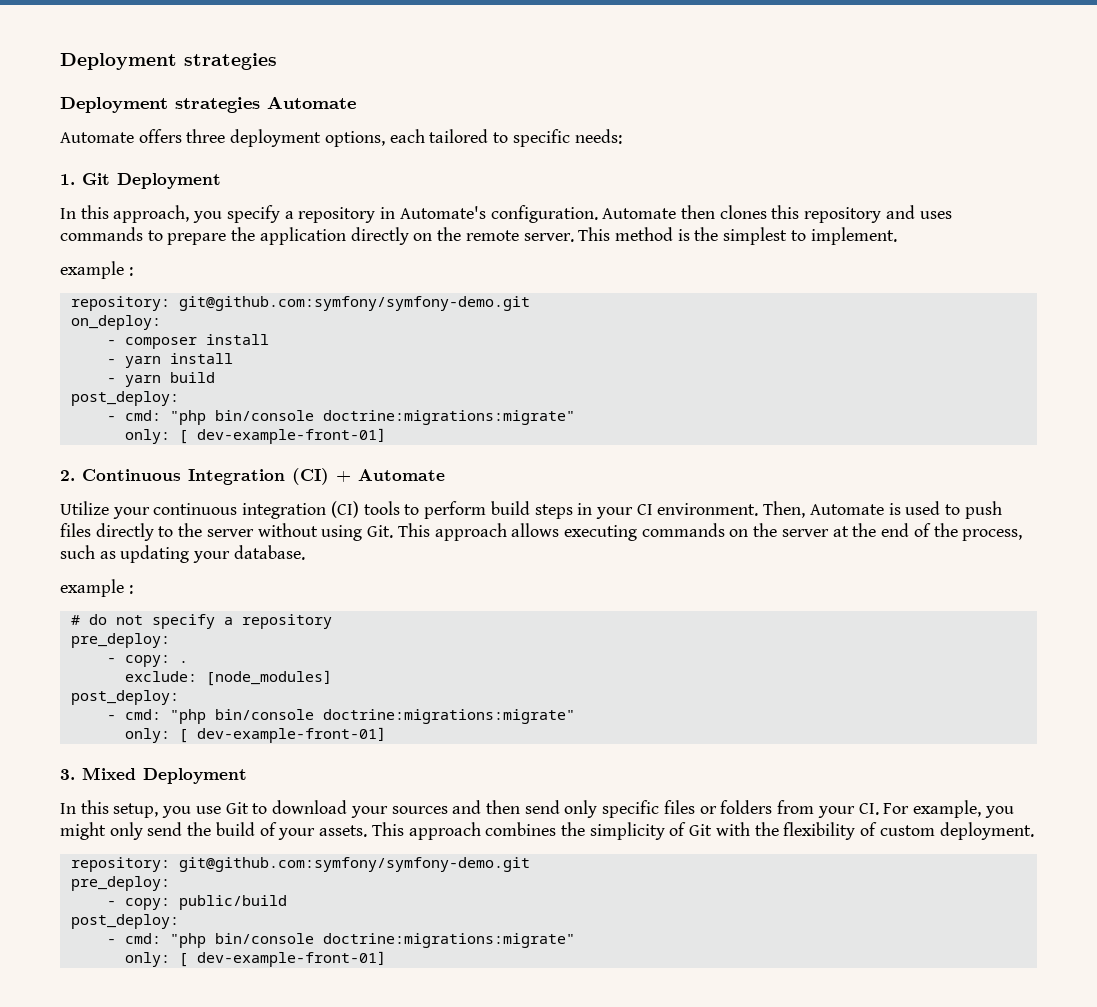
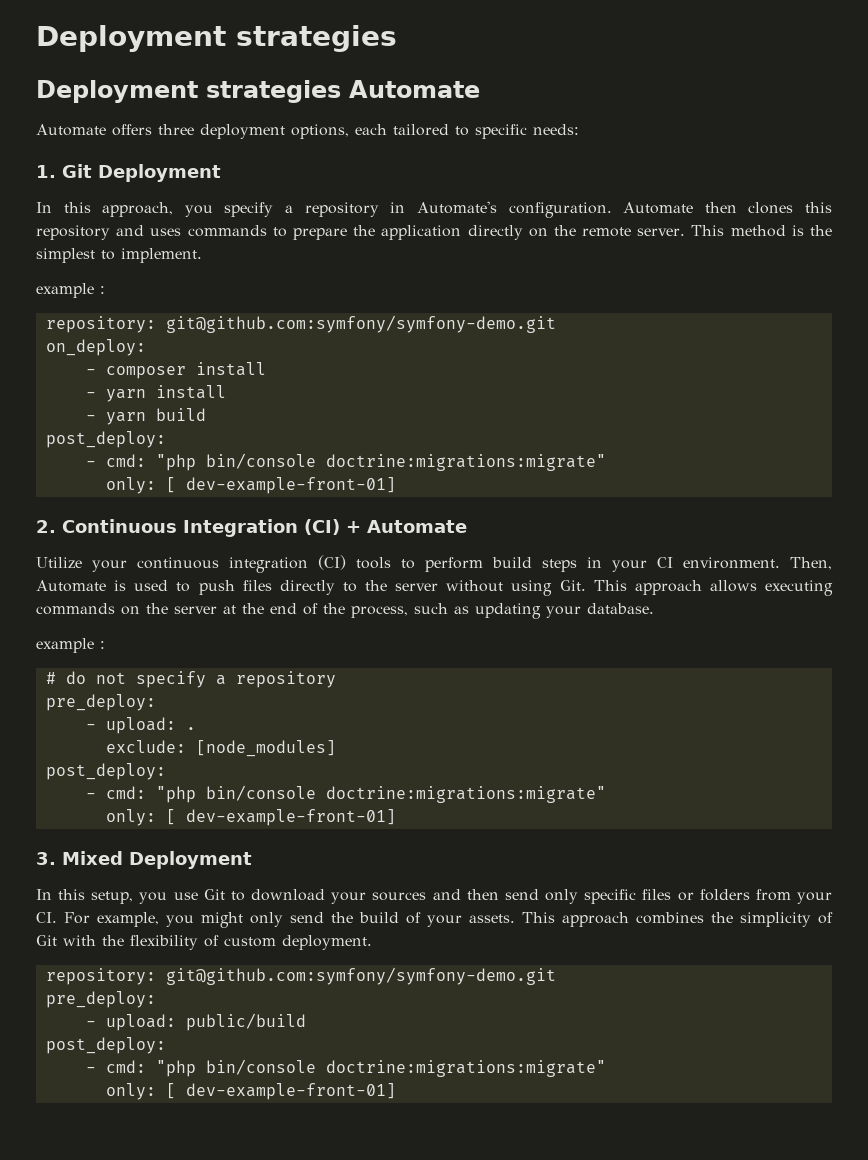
- - copy: .
+ - upload: .
- - copy: public/build
+ - upload: public/build

